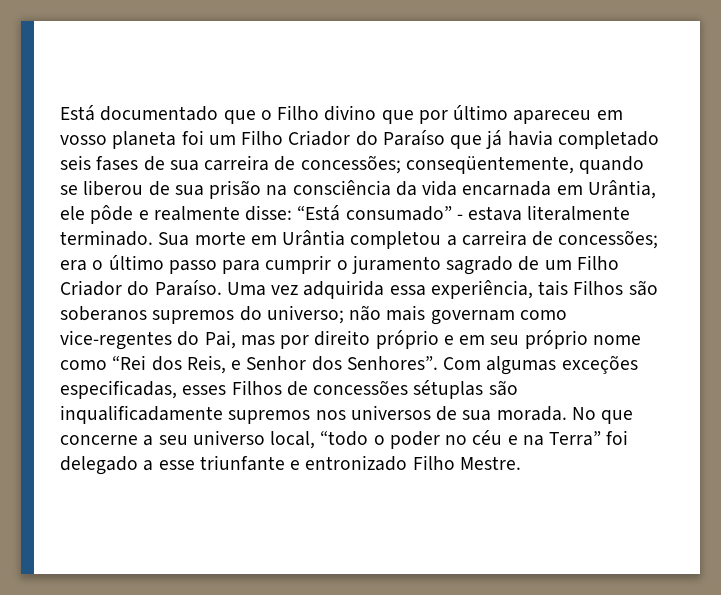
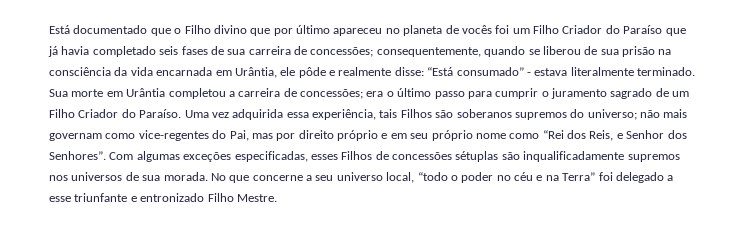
- Está documentado que o Filho divino que por último apareceu em vosso planeta foi um Filho Criador do Paraíso que já havia completado seis fases de sua carreira de concessões; conseqüentemente, quando se liberou de sua prisão na consciência da vida encarnada em Urântia, ele pôde e realmente disse: “Está consumado” - estava literalmente terminado.
+ Está documentado que o Filho divino que por último apareceu no planeta de vocês foi um Filho Criador do Paraíso que já havia completado seis fases de sua carreira de concessões; consequentemente, quando se liberou de sua prisão na consciência da vida encarnada em Urântia, ele pôde e realmente disse: “Está consumado” - estava literalmente terminado.

